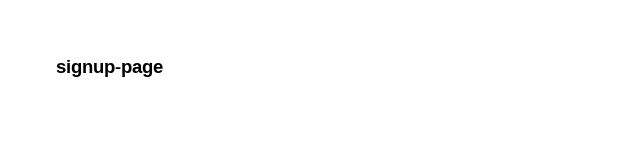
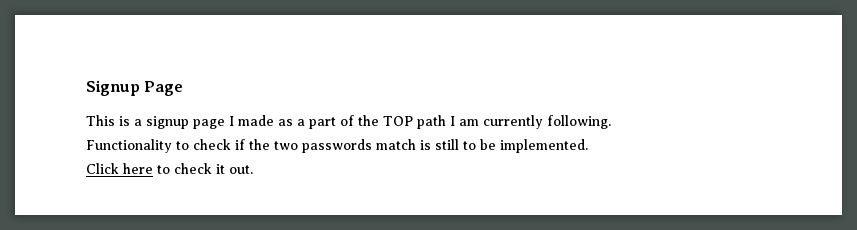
- signup-page
+ Signup Page
+ This is a signup page I made as a part of the TOP path I am currently following.
+ Functionality to check if the two passwords match is still to be implemented.
+ Click here to check it out.

